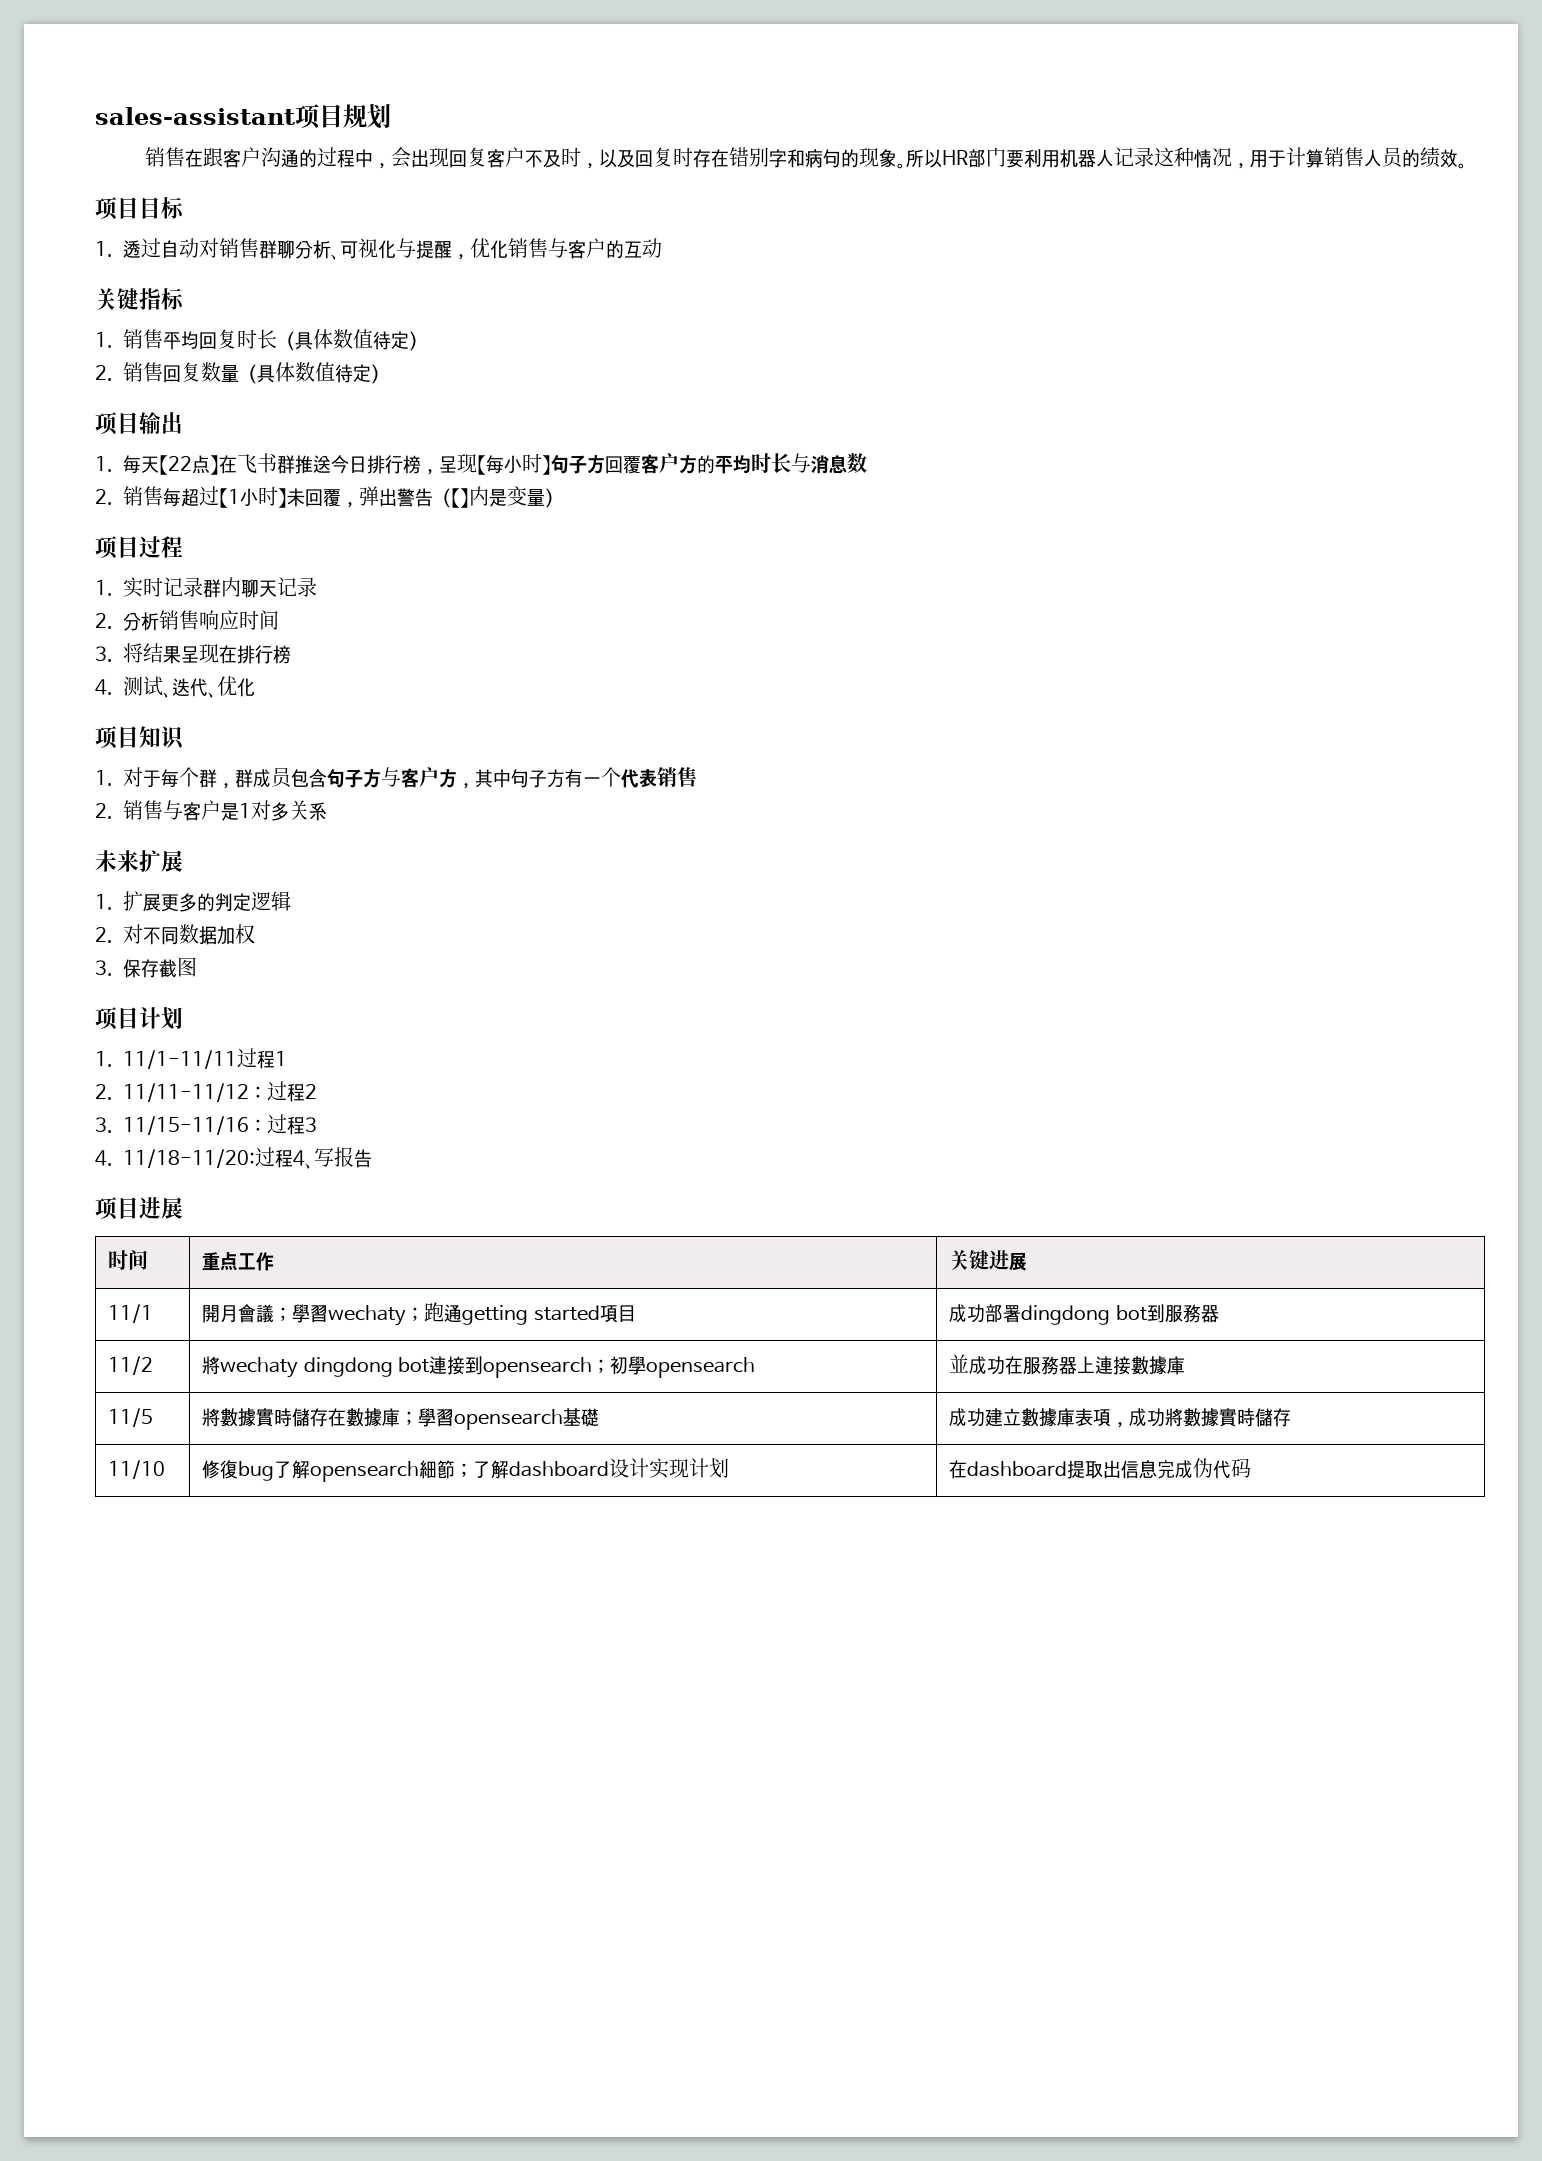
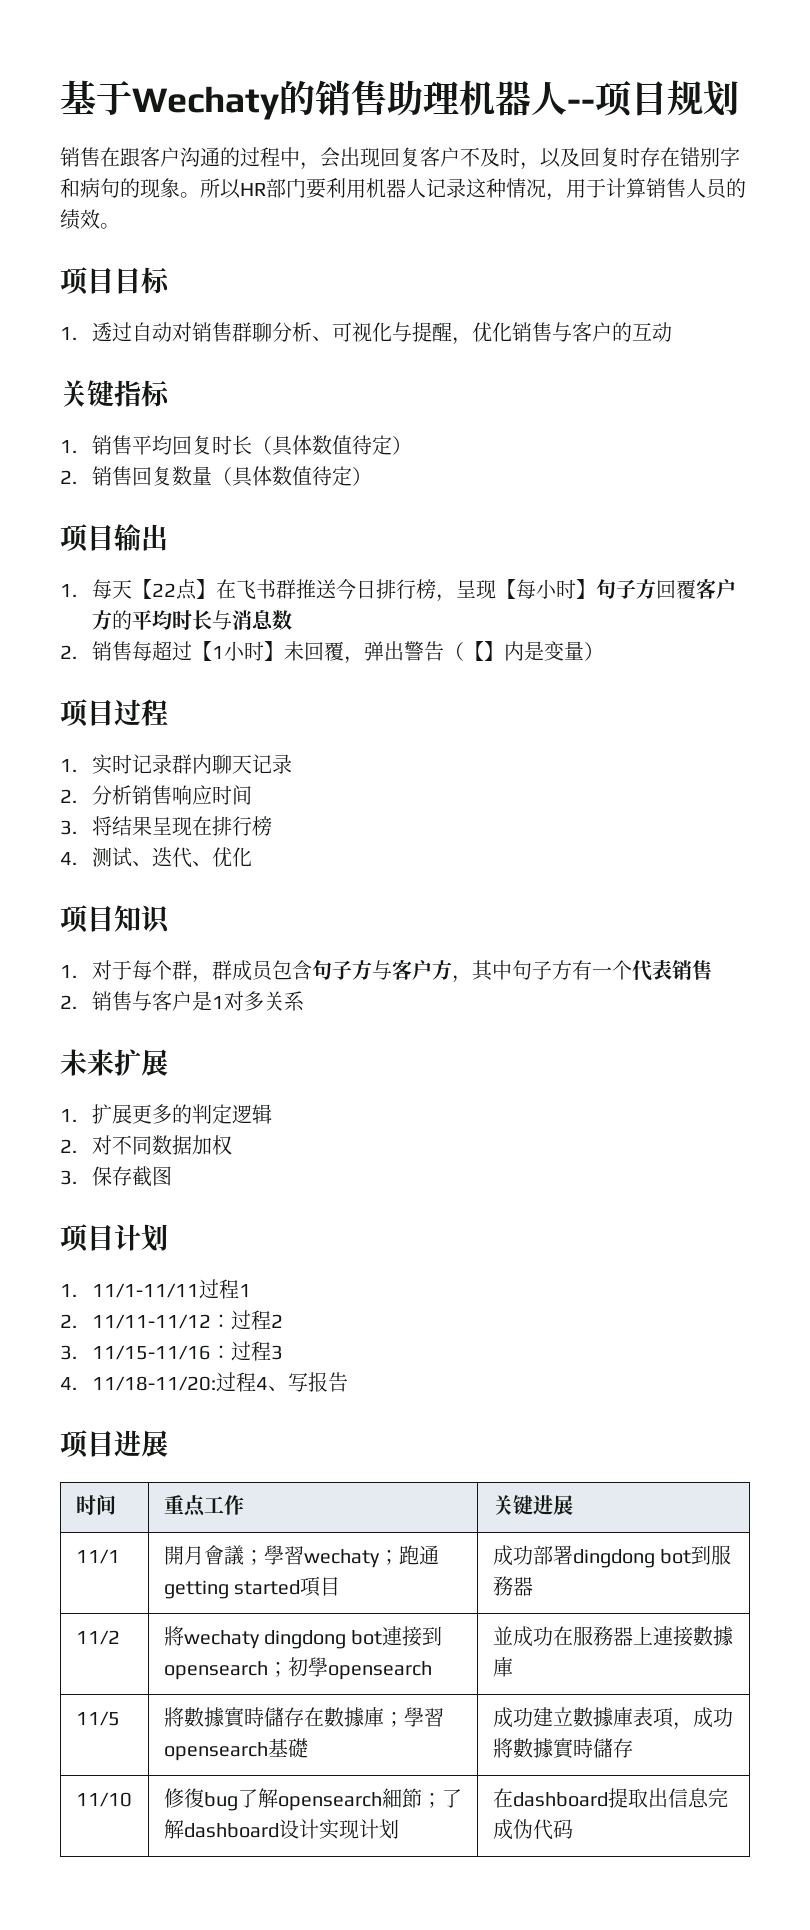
- sales-assistant项目规划
+ 基于Wechaty的销售助理机器人--项目规划

